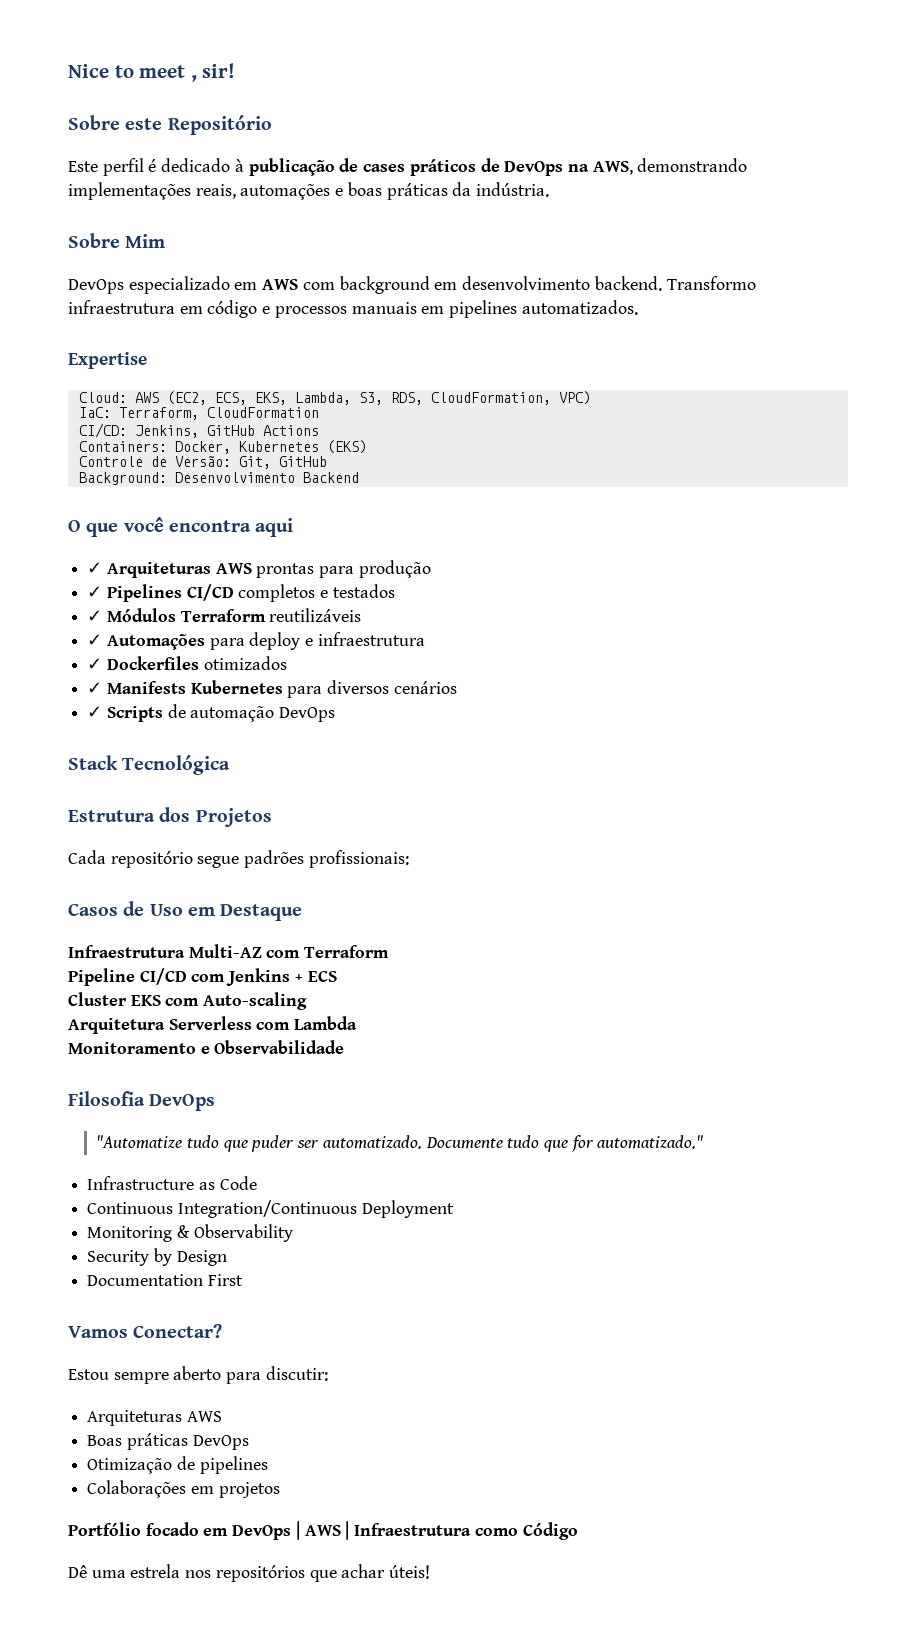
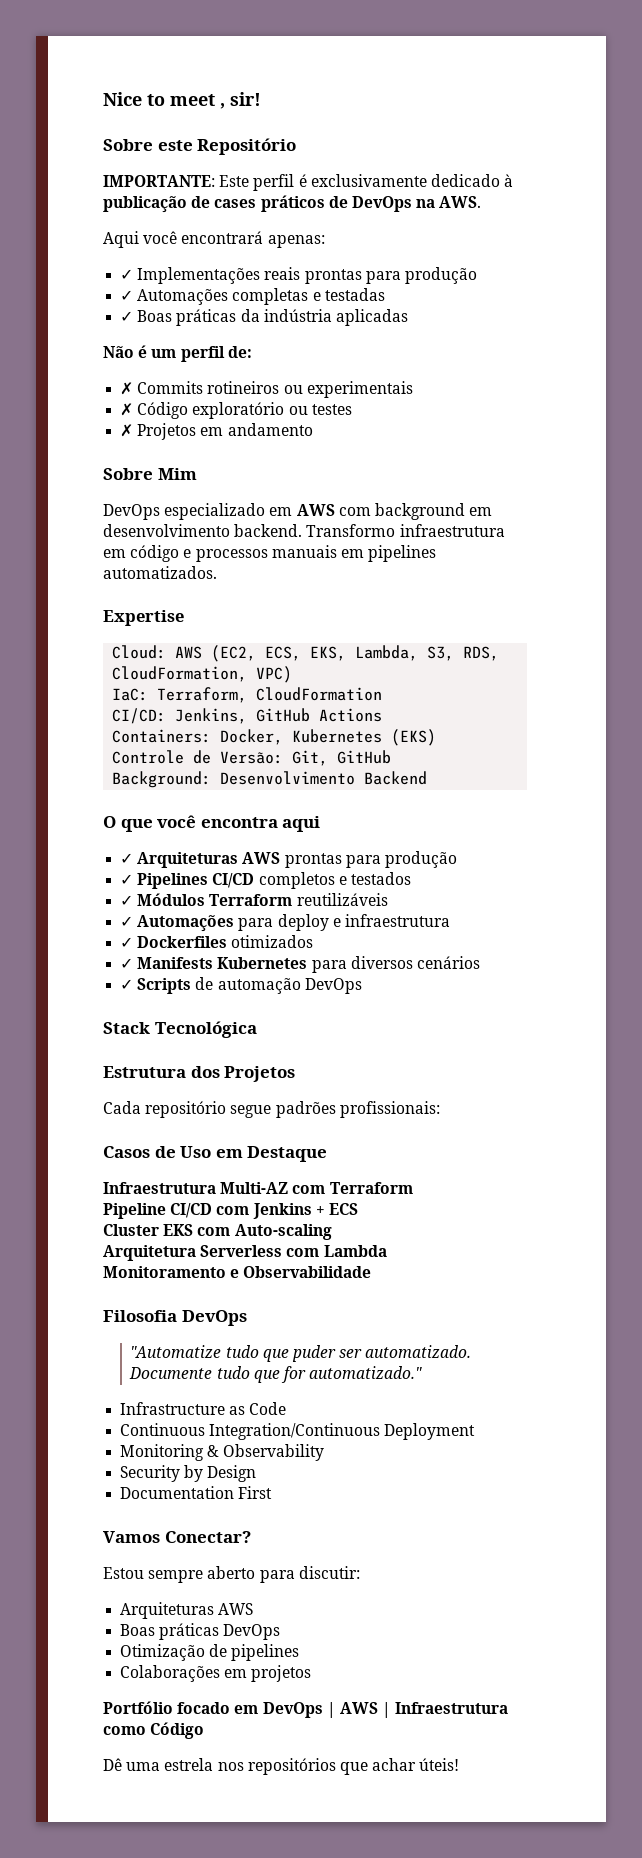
- Este perfil é dedicado à publicação de cases práticos de DevOps na AWS, demonstrando implementações reais, automações e boas práticas da indústria.
+ IMPORTANTE: Este perfil é exclusivamente dedicado à publicação de cases práticos de DevOps na AWS.
+ Aqui você encontrará apenas:
+ ✓ Implementações reais prontas para produção
+ ✓ Automações completas e testadas
+ ✓ Boas práticas da indústria aplicadas
+ Não é um perfil de:
+ ✗ Commits rotineiros ou experimentais
+ ✗ Código exploratório ou testes
+ ✗ Projetos em andamento

